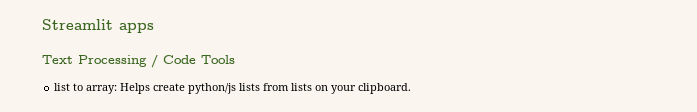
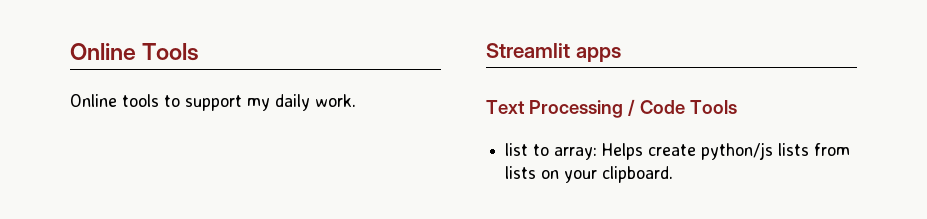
+ Online Tools
+ Online tools to support my daily work.

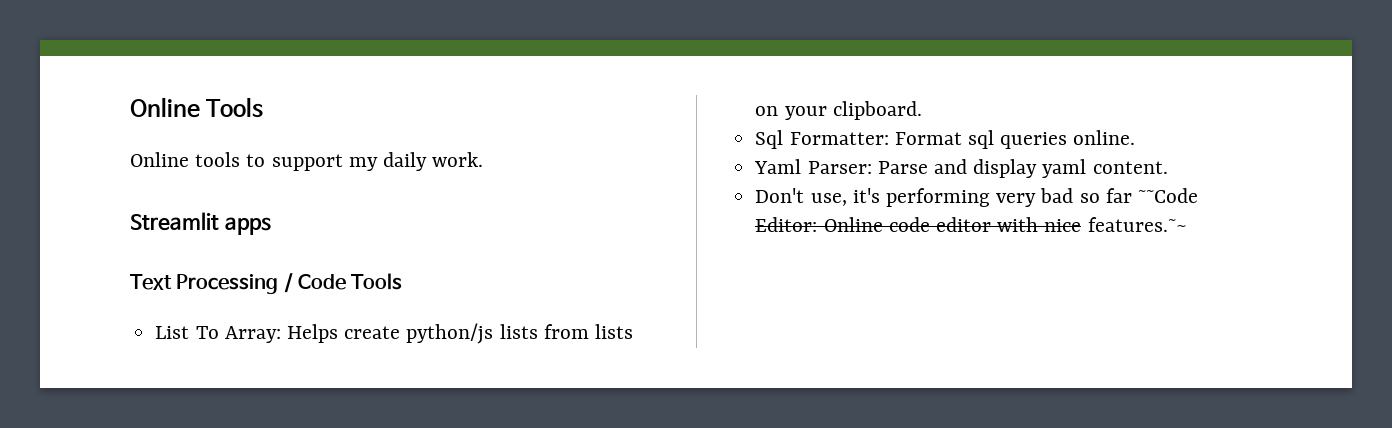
- list to array: Helps create python/js lists from lists on your clipboard.
+ List To Array: Helps create python/js lists from lists on your clipboard.
+ Sql Formatter: Format sql queries online.
+ Yaml Parser: Parse and display yaml content.
+ Don't use, it's performing very bad so far ˜˜Code Editor: Online code editor with nice features.˜~

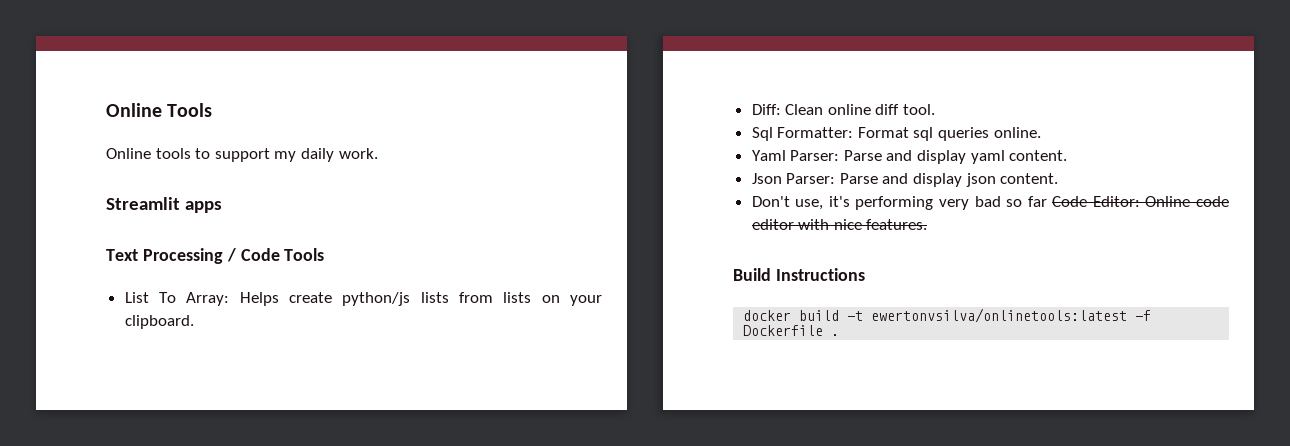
+ Diff: Clean online diff tool.
+ Json Parser: Parse and display json content.
- Don't use, it's performing very bad so far ˜˜Code Editor: Online code editor with nice features.˜~
+ Don't use, it's performing very bad so far Code Editor: Online code editor with nice features.
+ Build Instructions
+ docker build -t ewertonvsilva/onlinetools:latest -f Dockerfile .

